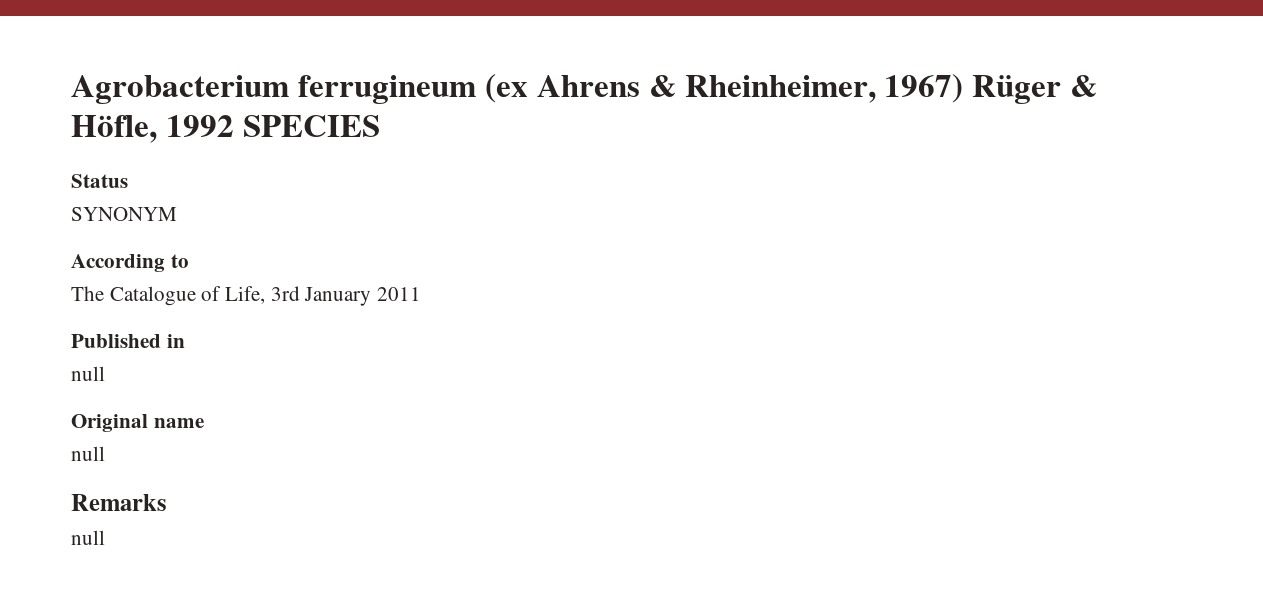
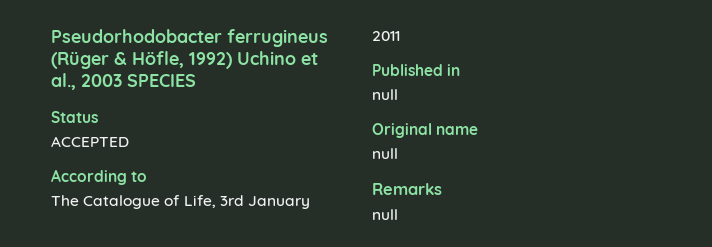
- Agrobacterium ferrugineum (ex Ahrens & Rheinheimer, 1967) Rüger & Höfle, 1992 SPECIES
+ Pseudorhodobacter ferrugineus (Rüger & Höfle, 1992) Uchino et al., 2003 SPECIES
- SYNONYM
+ ACCEPTED

